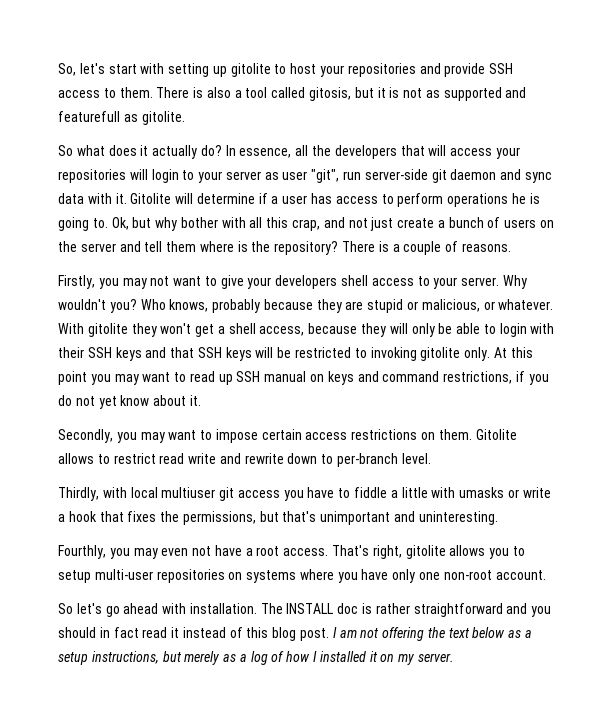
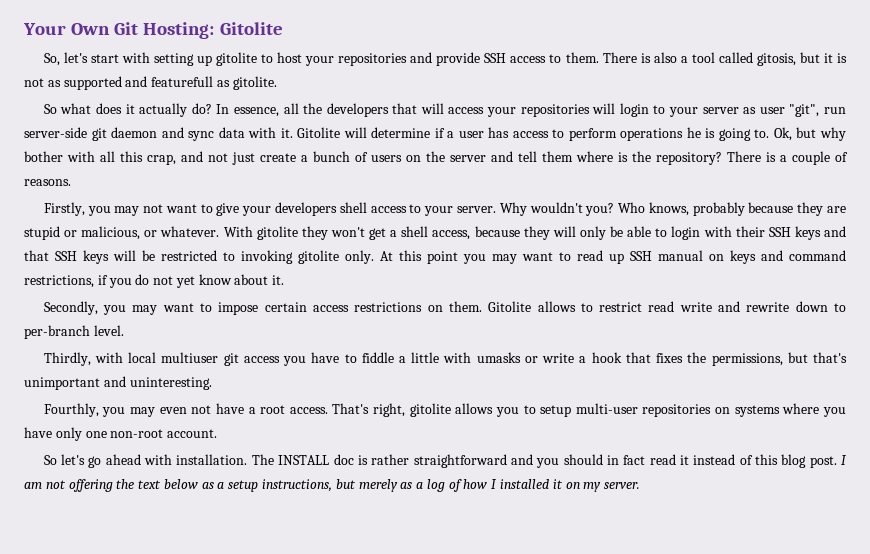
+ Your Own Git Hosting: Gitolite

